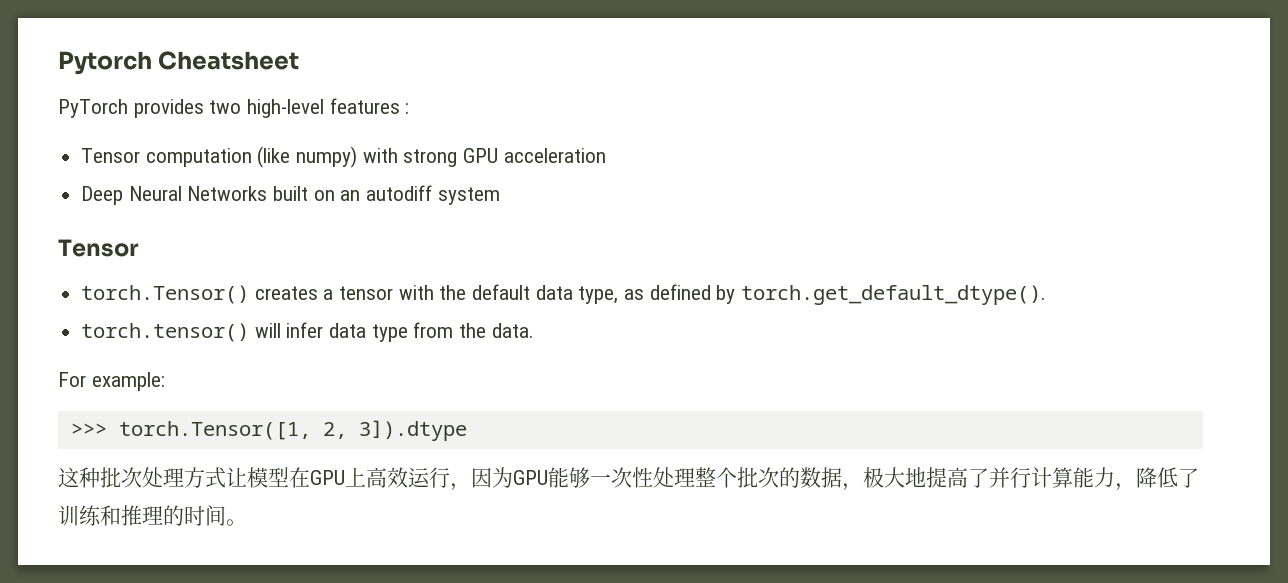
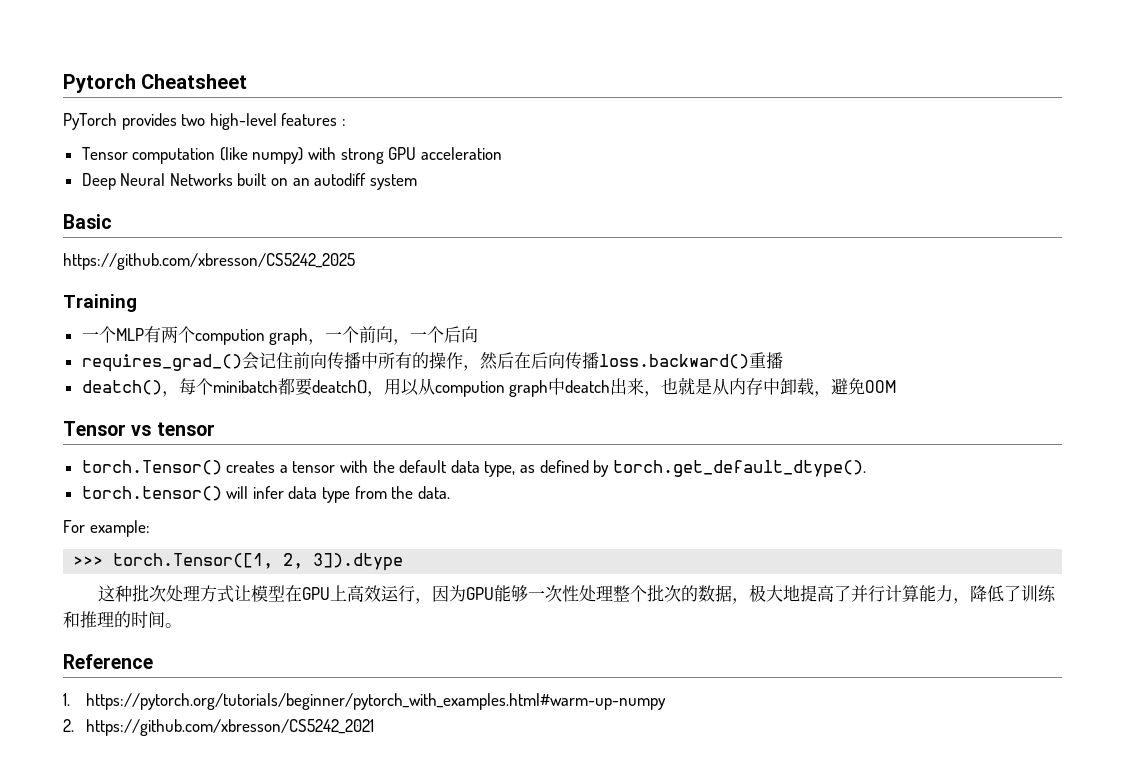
  Deep Neural Networks built on an autodiff system
- Tensor
+ Basic
+ https://github.com/xbresson/CS5242_2025
+ Training
+ 一个MLP有两个compution graph，一个前向，一个后向
+ requires_grad_()会记住前向传播中所有的操作，然后在后向传播loss.backward()重播
+ deatch()，每个minibatch都要deatch()，用以从compution graph中deatch出来，也就是从内存中卸载，避免OOM
+ Tensor vs tensor
+ Reference
+ 1. https://pytorch.org/tutorials/beginner/pytorch_with_examples.html#warm-up-numpy
+ 2. https://github.com/xbresson/CS5242_2021

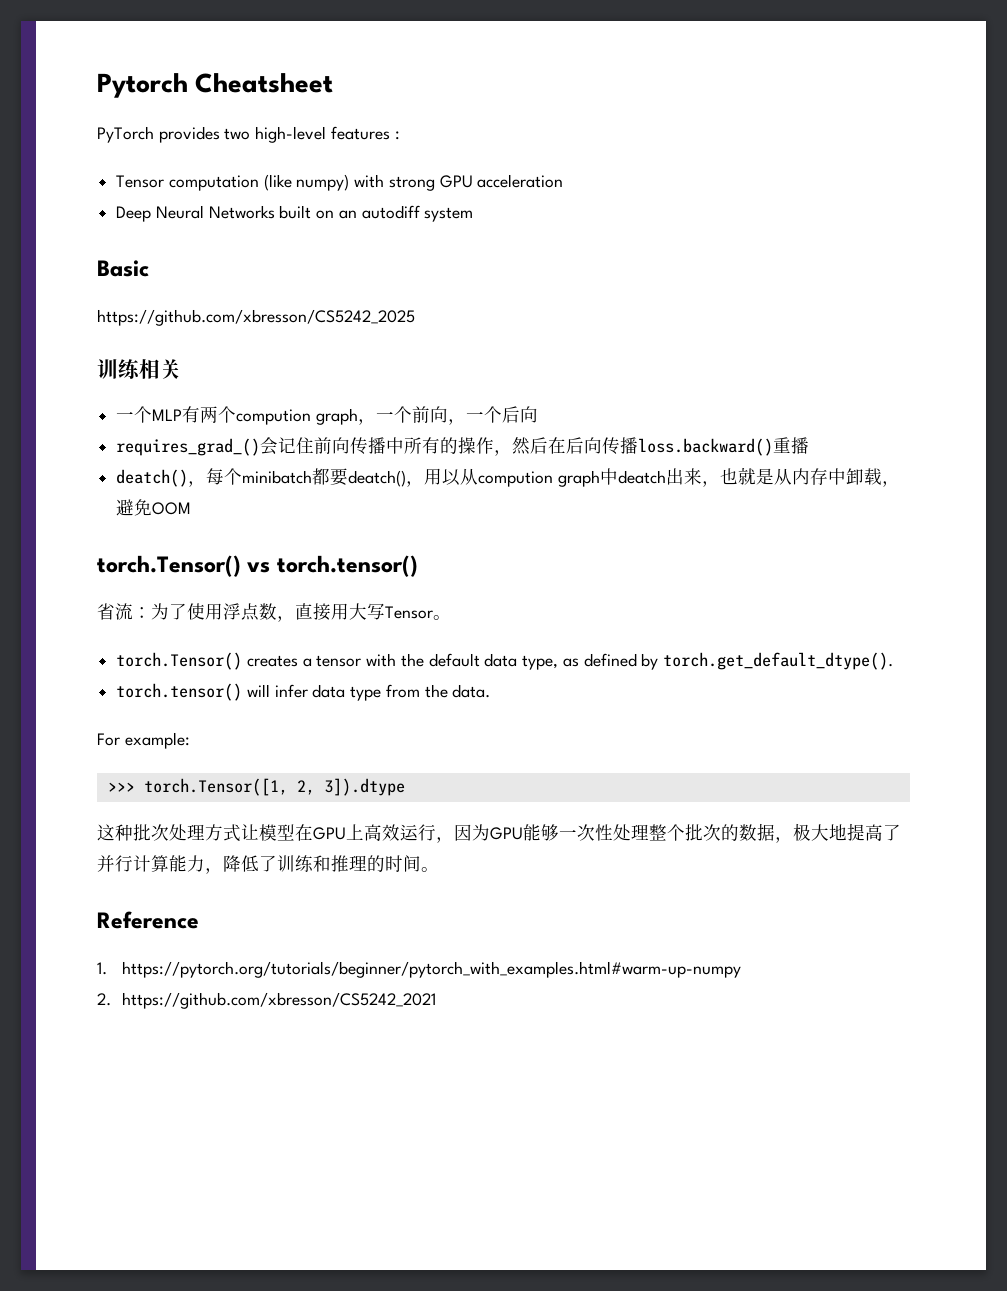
- Training
+ 训练相关
- Tensor vs tensor
+ torch.Tensor() vs torch.tensor()
+ 省流：为了使用浮点数，直接用大写Tensor。

